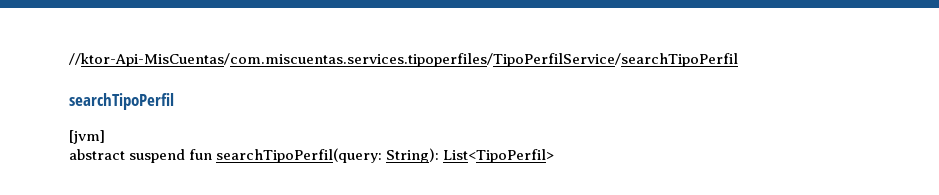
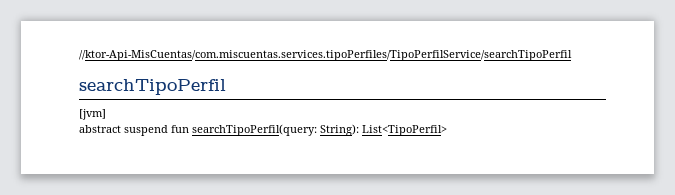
- //ktor-Api-MisCuentas/com.miscuentas.services.tipoperfiles/TipoPerfilService/searchTipoPerfil
+ //ktor-Api-MisCuentas/com.miscuentas.services.tipoPerfiles/TipoPerfilService/searchTipoPerfil

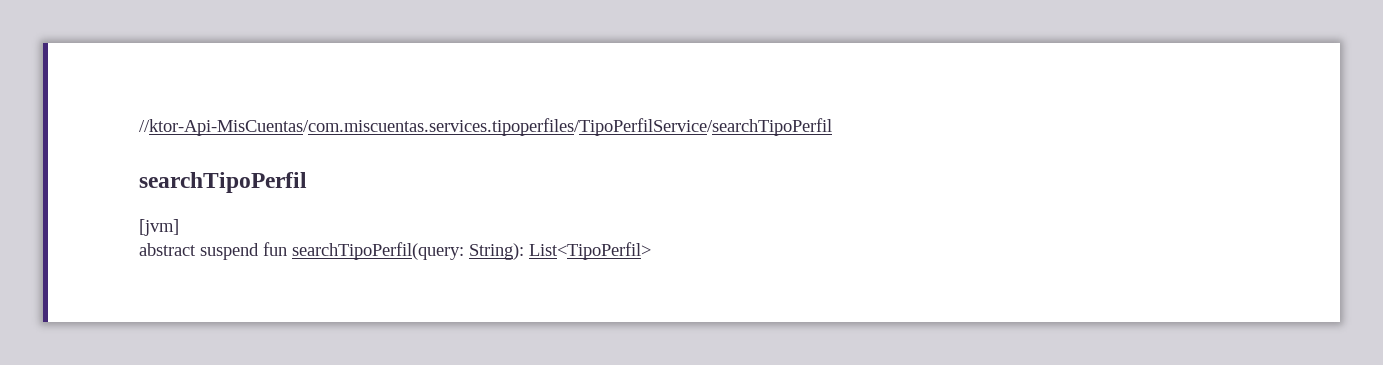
- //ktor-Api-MisCuentas/com.miscuentas.services.tipoPerfiles/TipoPerfilService/searchTipoPerfil
+ //ktor-Api-MisCuentas/com.miscuentas.services.tipoperfiles/TipoPerfilService/searchTipoPerfil

